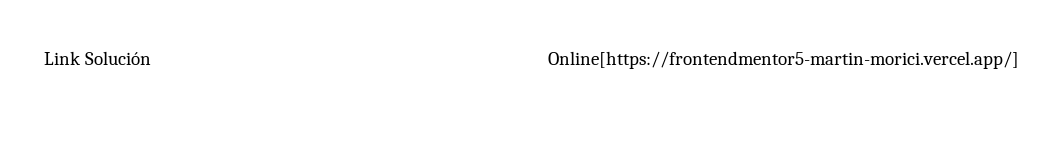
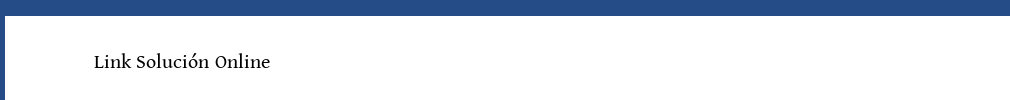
- Link Solución Online[https://frontendmentor5-martin-morici.vercel.app/]
+ Link Solución Online

